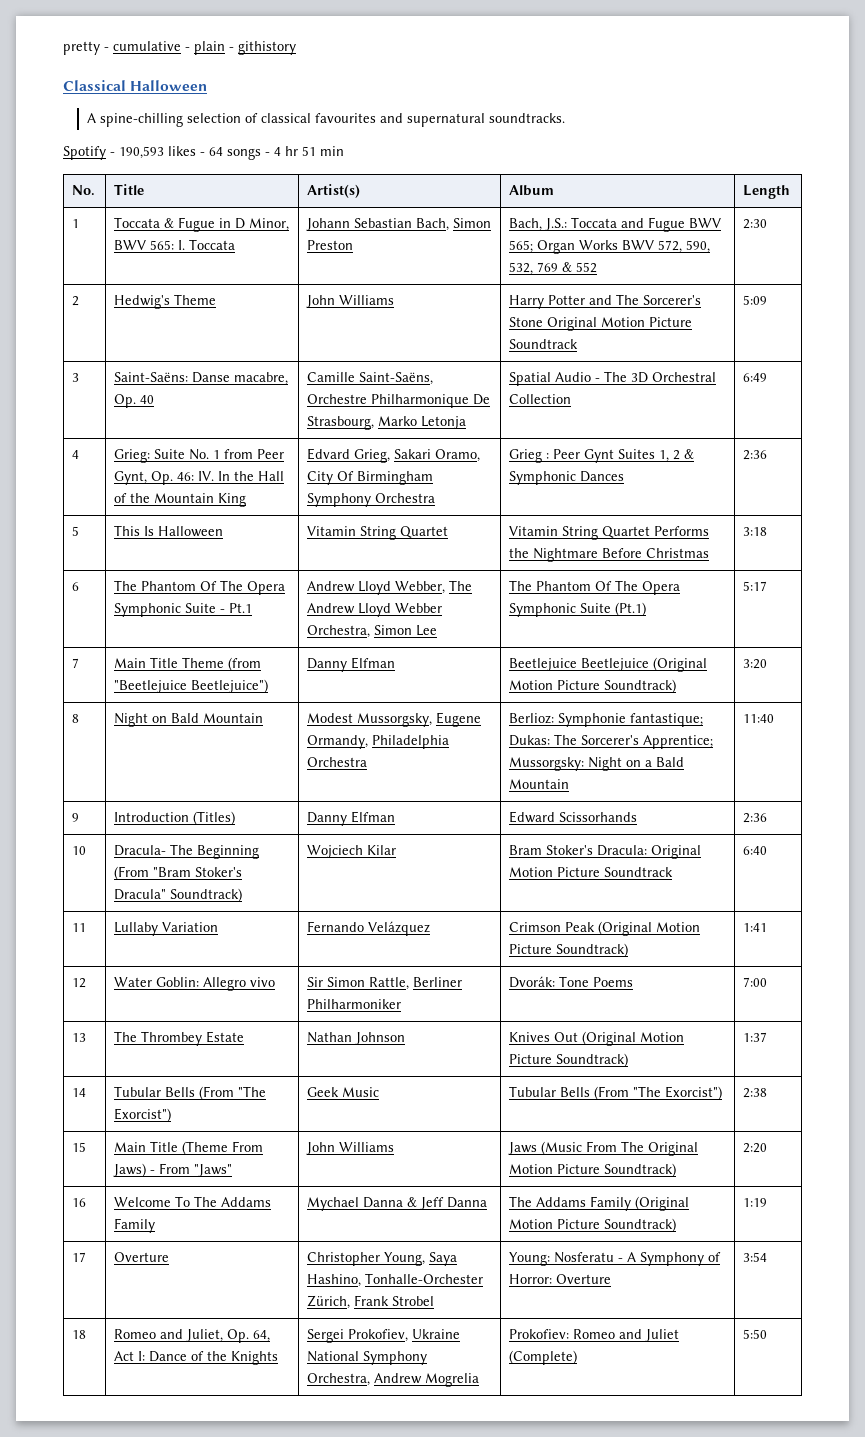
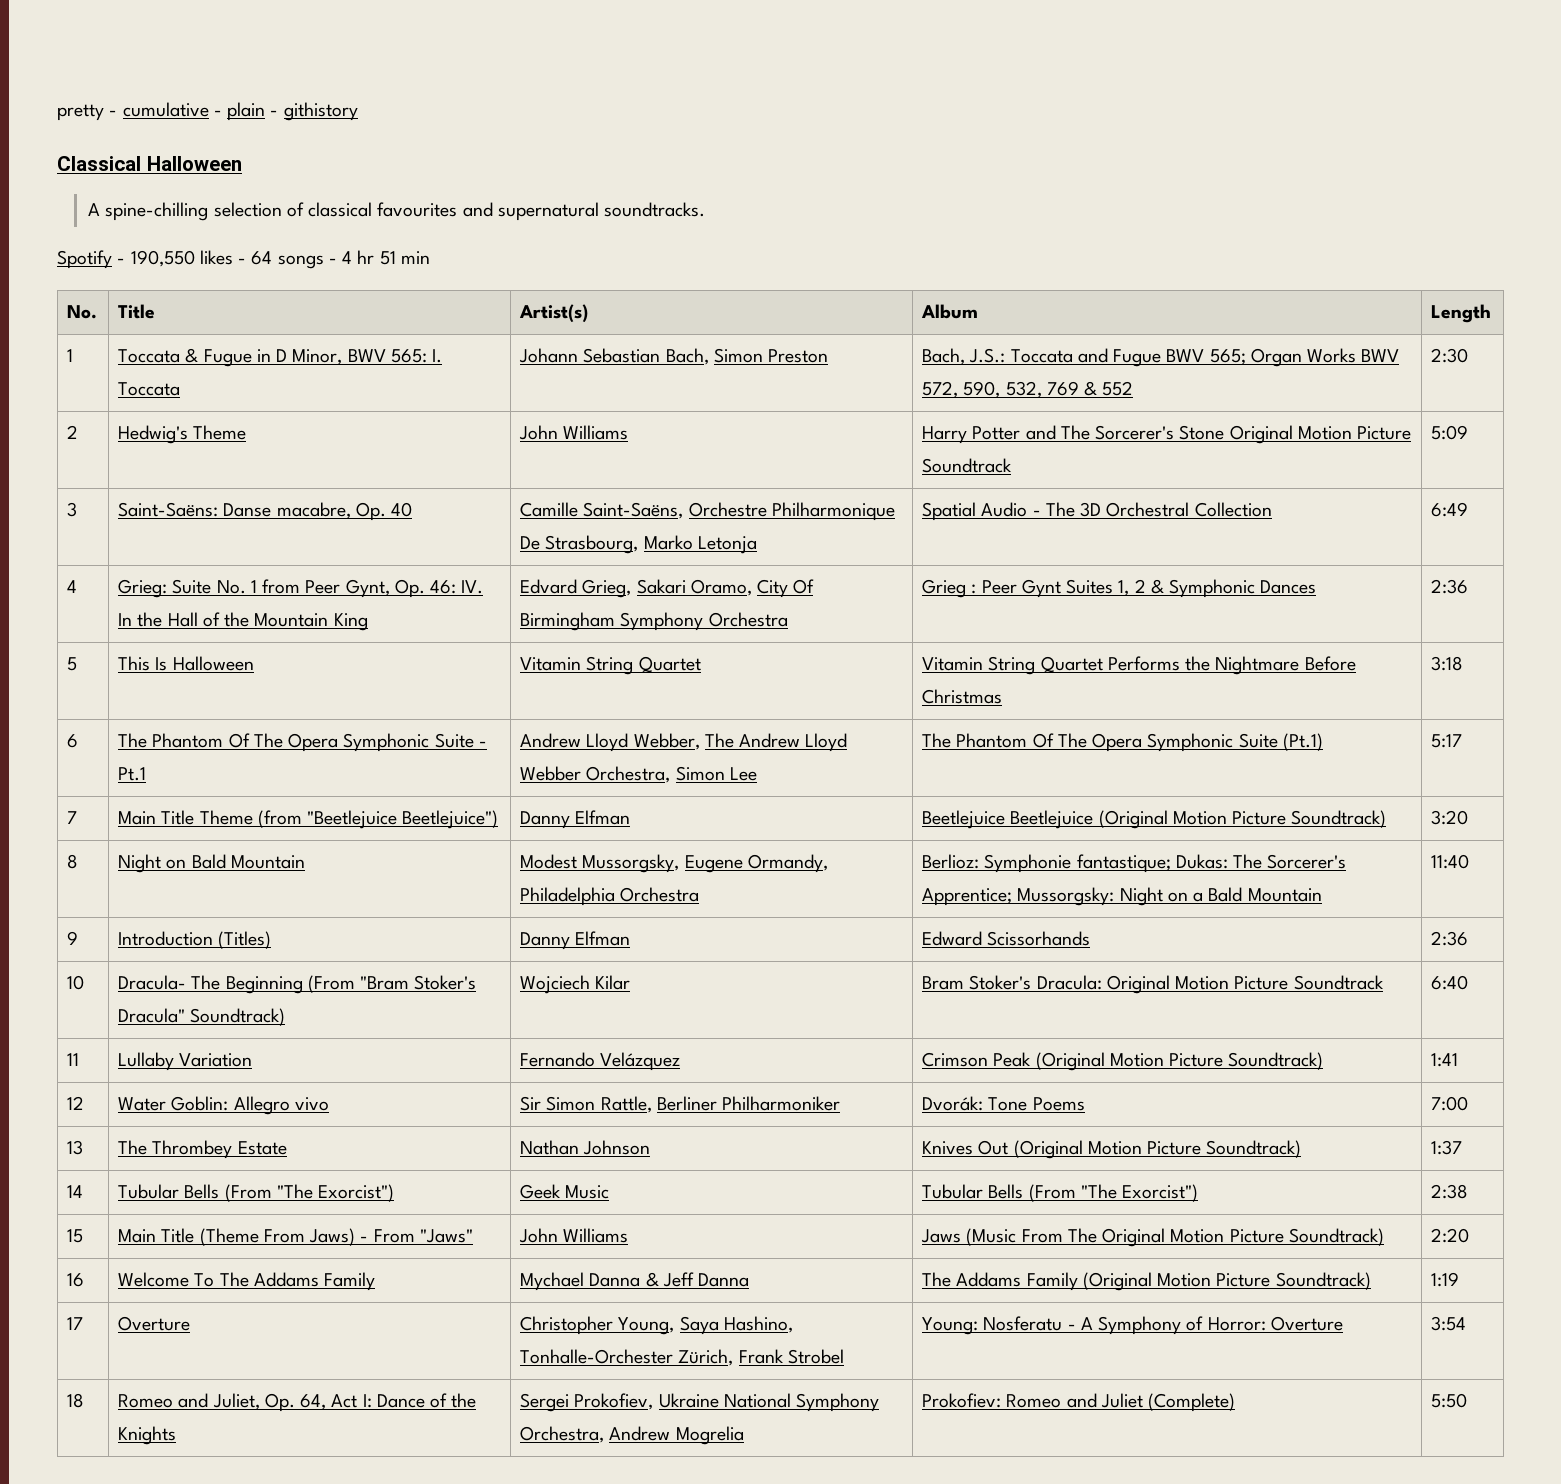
- Spotify - 190,593 likes - 64 songs - 4 hr 51 min
+ Spotify - 190,550 likes - 64 songs - 4 hr 51 min

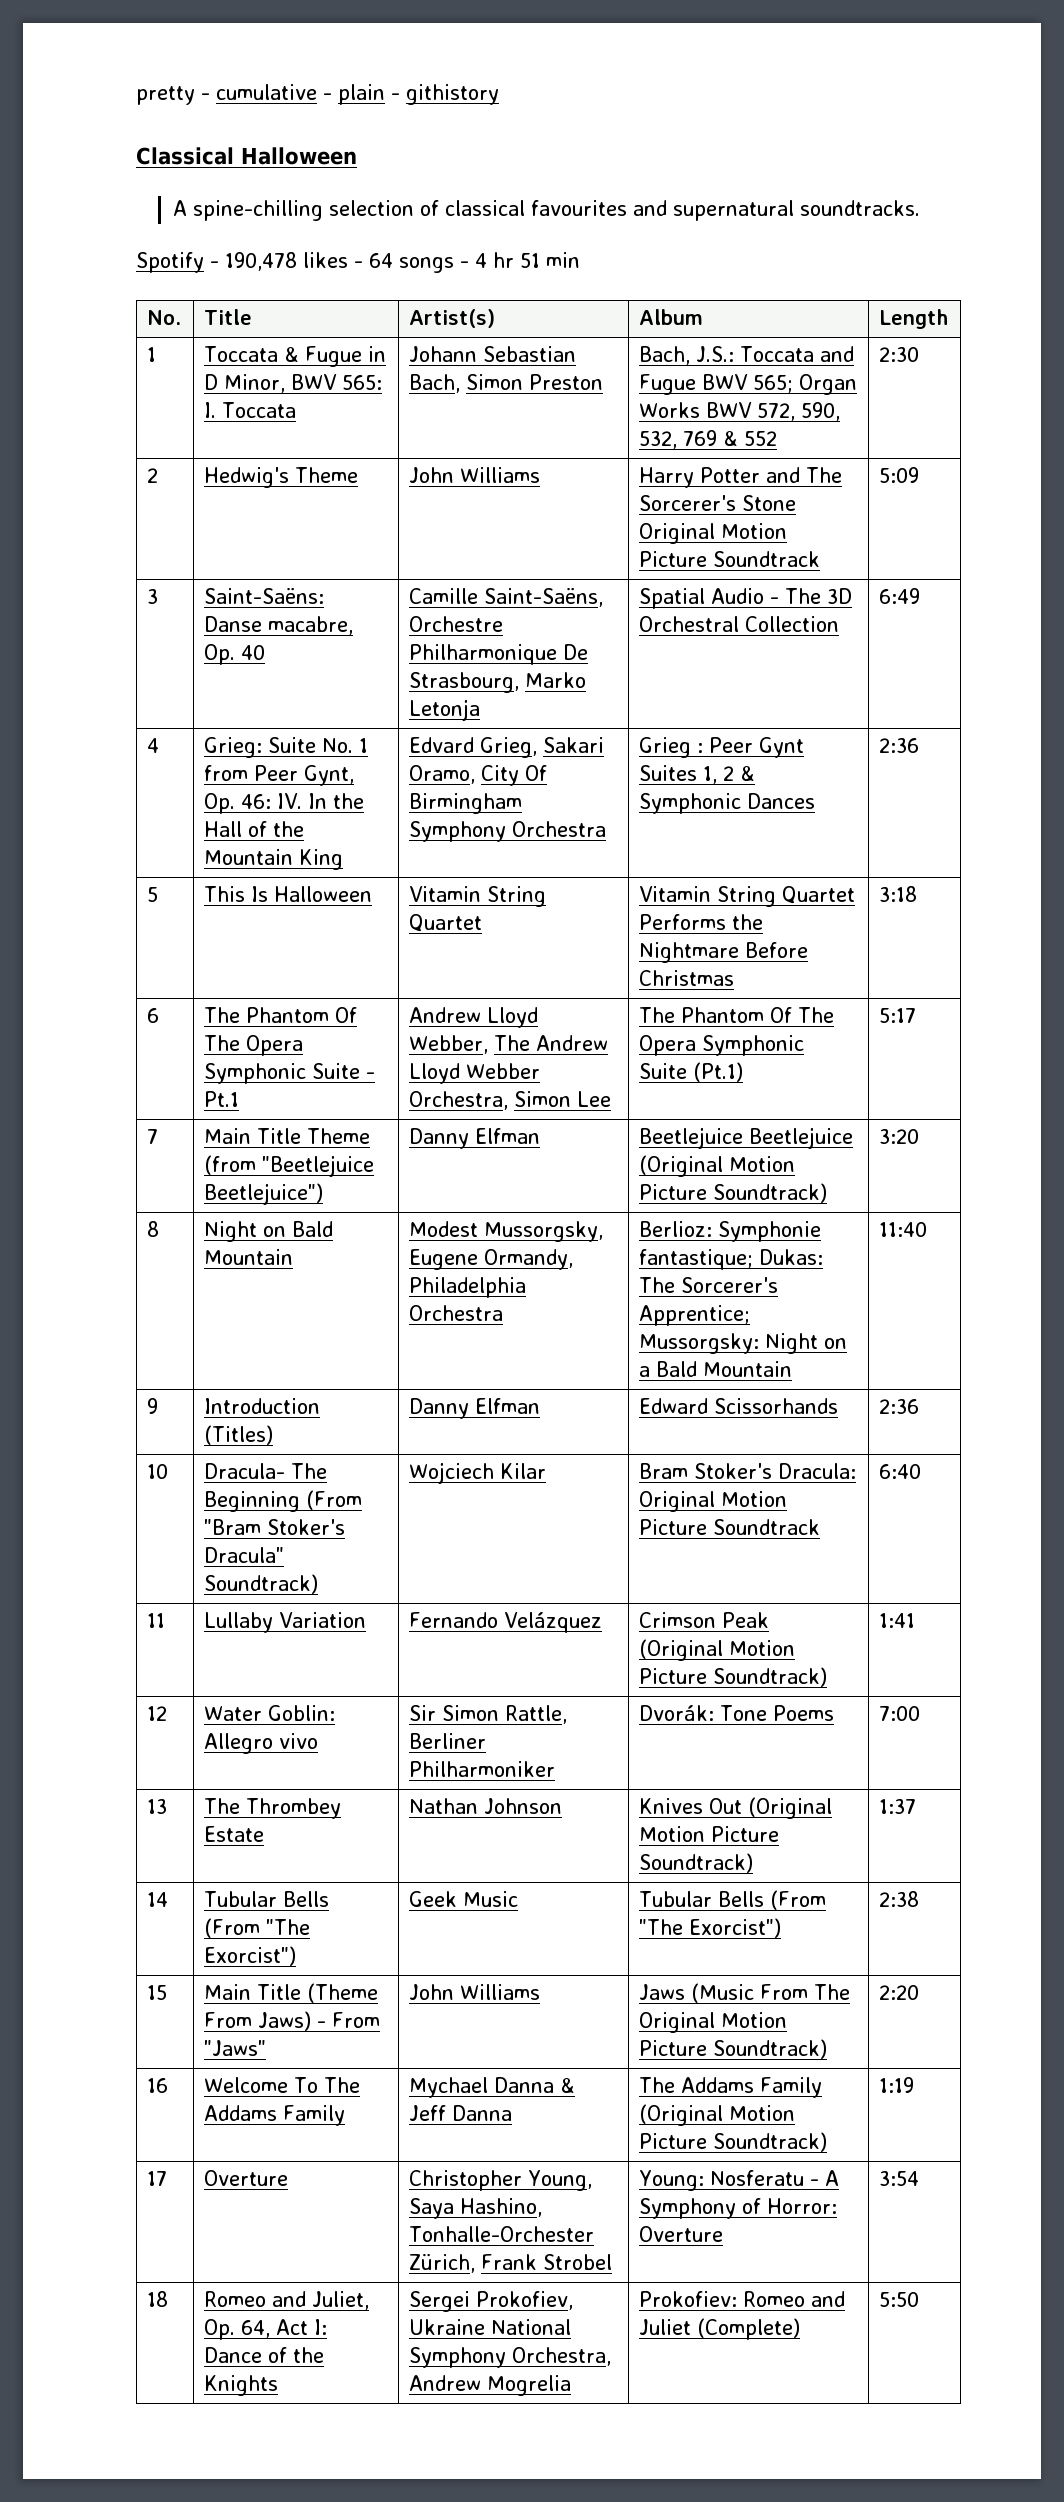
- Spotify - 190,550 likes - 64 songs - 4 hr 51 min
+ Spotify - 190,478 likes - 64 songs - 4 hr 51 min

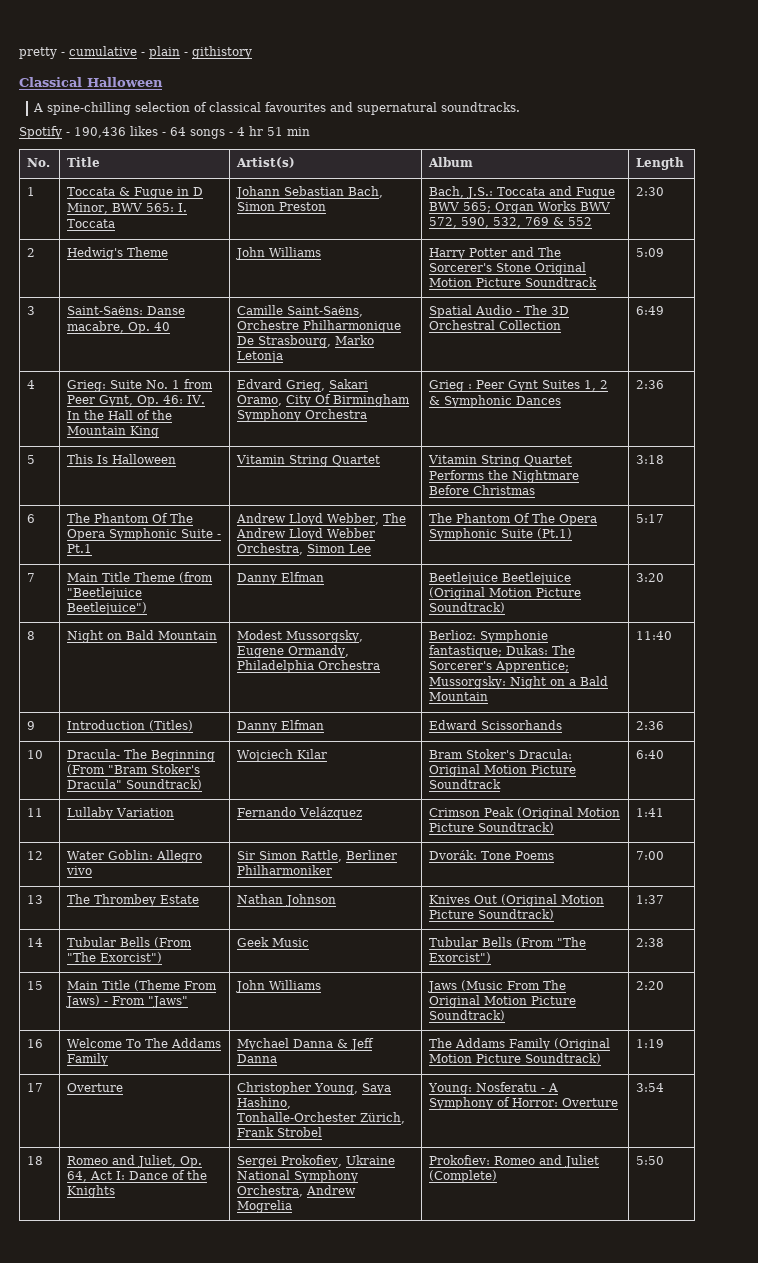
- Spotify - 190,478 likes - 64 songs - 4 hr 51 min
+ Spotify - 190,436 likes - 64 songs - 4 hr 51 min

